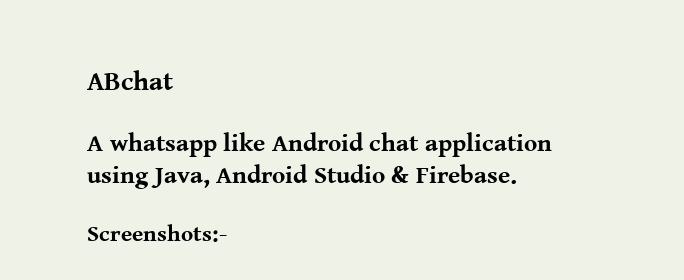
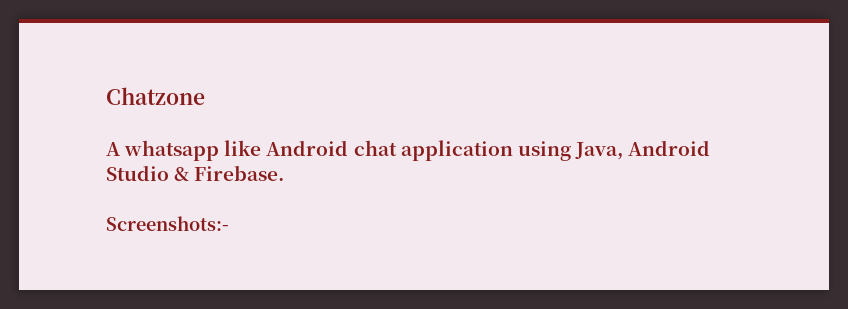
- ABchat
+ Chatzone

